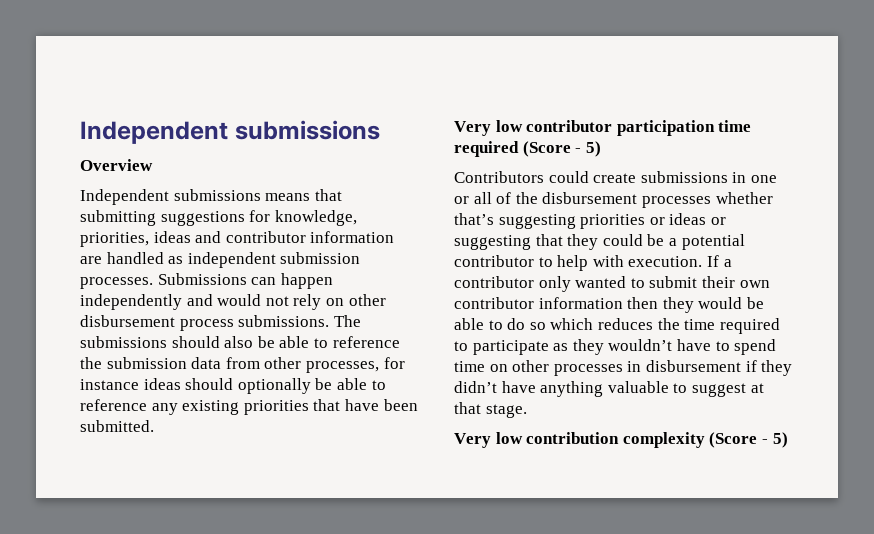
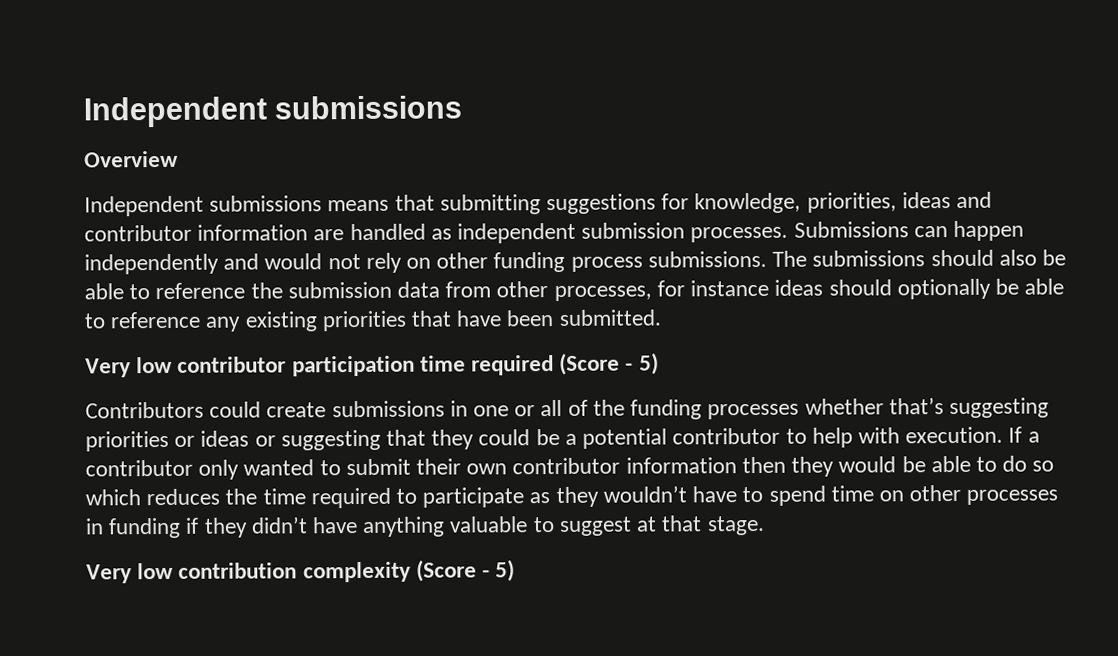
- Submissions can happen independently and would not rely on other disbursement process submissions.
+ Submissions can happen independently and would not rely on other funding process submissions.
- Contributors could create submissions in one or all of the disbursement processes whether that’s suggesting priorities or ideas or suggesting that they could be a potential contributor to help with execution.
+ Contributors could create submissions in one or all of the funding processes whether that’s suggesting priorities or ideas or suggesting that they could be a potential contributor to help with execution.
- If a contributor only wanted to submit their own contributor information then they would be able to do so which reduces the time required to participate as they wouldn’t have to spend time on other processes in disbursement if they didn’t have anything valuable to suggest at that stage.
+ If a contributor only wanted to submit their own contributor information then they would be able to do so which reduces the time required to participate as they wouldn’t have to spend time on other processes in funding if they didn’t have anything valuable to suggest at that stage.

